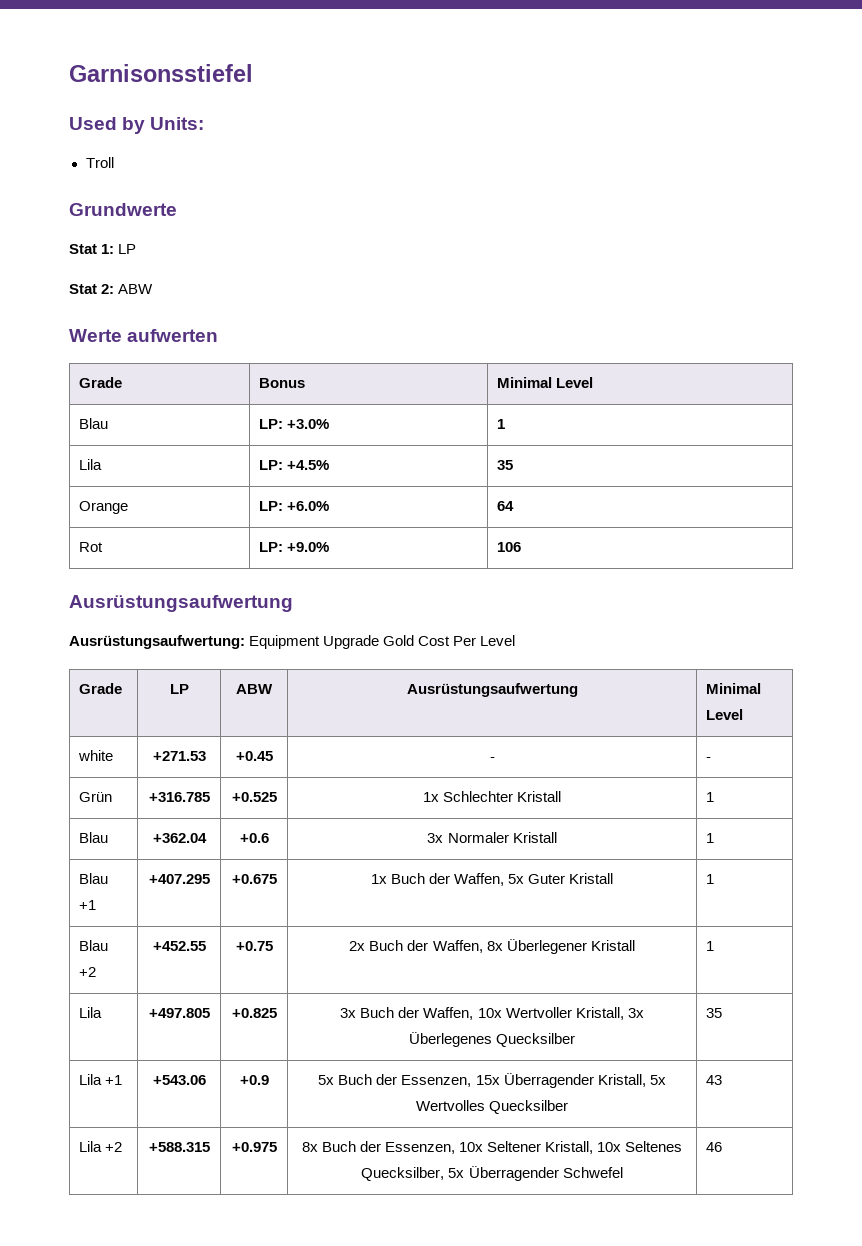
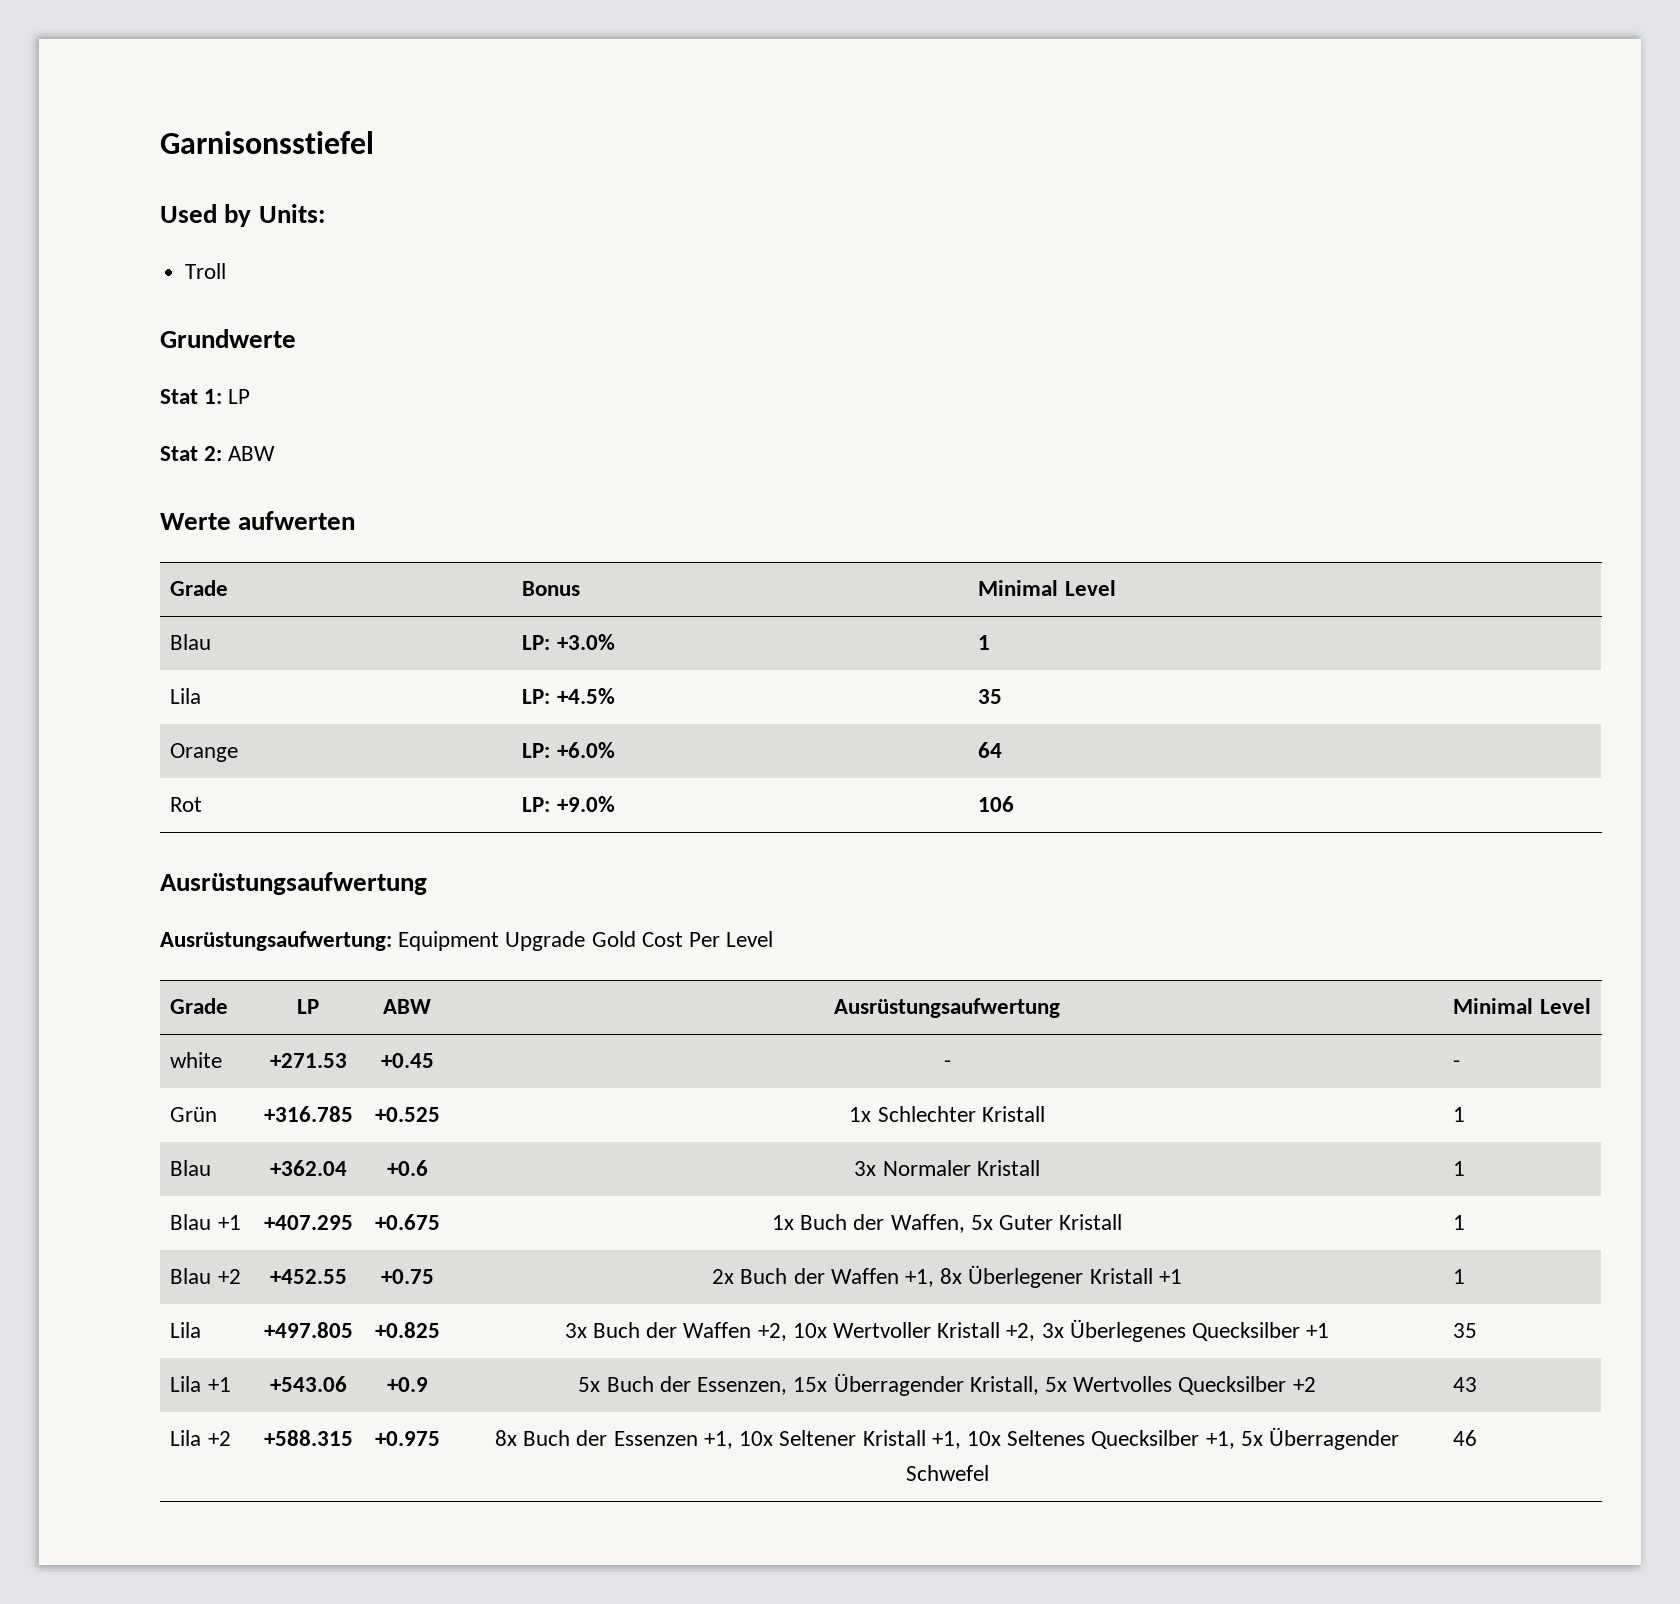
- Blau +2 | +452.55 | +0.75 | 2x Buch der Waffen, 8x Überlegener Kristall | 1
+ Blau +2 | +452.55 | +0.75 | 2x Buch der Waffen +1, 8x Überlegener Kristall +1 | 1
- Lila | +497.805 | +0.825 | 3x Buch der Waffen, 10x Wertvoller Kristall, 3x Überlegenes Quecksilber | 35
+ Lila | +497.805 | +0.825 | 3x Buch der Waffen +2, 10x Wertvoller Kristall +2, 3x Überlegenes Quecksilber +1 | 35
- Lila +1 | +543.06 | +0.9 | 5x Buch der Essenzen, 15x Überragender Kristall, 5x Wertvolles Quecksilber | 43
+ Lila +1 | +543.06 | +0.9 | 5x Buch der Essenzen, 15x Überragender Kristall, 5x Wertvolles Quecksilber +2 | 43
- Lila +2 | +588.315 | +0.975 | 8x Buch der Essenzen, 10x Seltener Kristall, 10x Seltenes Quecksilber, 5x Überragender Schwefel | 46
+ Lila +2 | +588.315 | +0.975 | 8x Buch der Essenzen +1, 10x Seltener Kristall +1, 10x Seltenes Quecksilber +1, 5x Überragender Schwefel | 46

